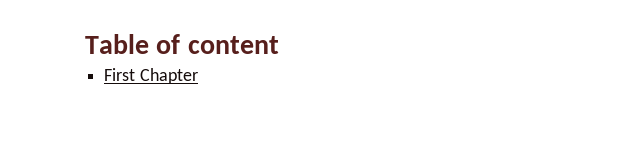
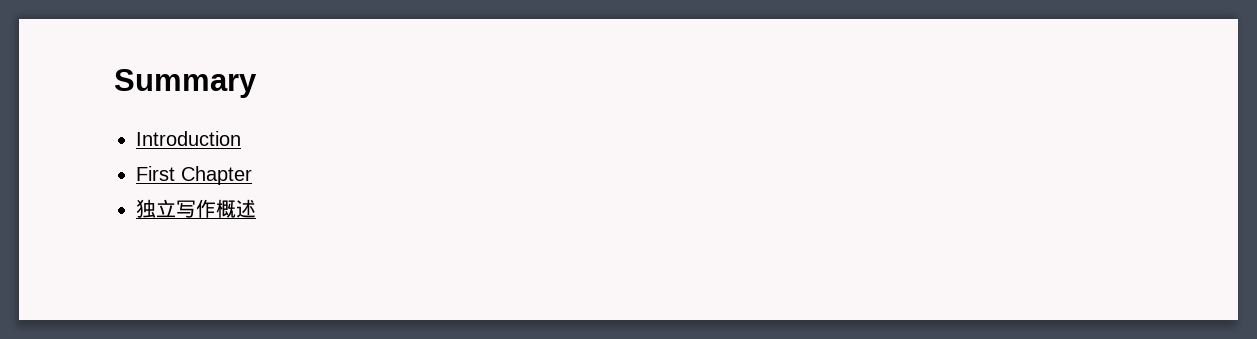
- Table of content
+ Summary
+ Introduction
+ 独立写作概述

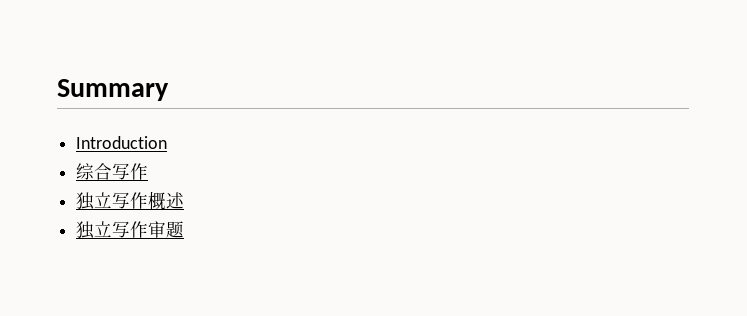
- First Chapter
+ 综合写作
+ 独立写作审题

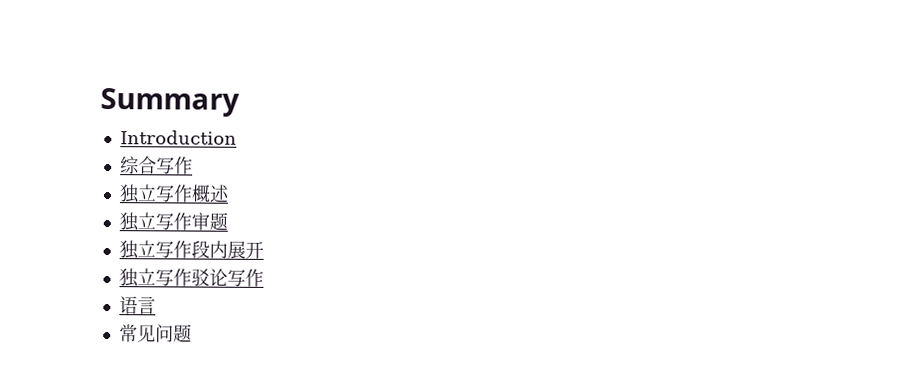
+ 独立写作段内展开
+ 独立写作驳论写作
+ 语言
+ 常见问题

